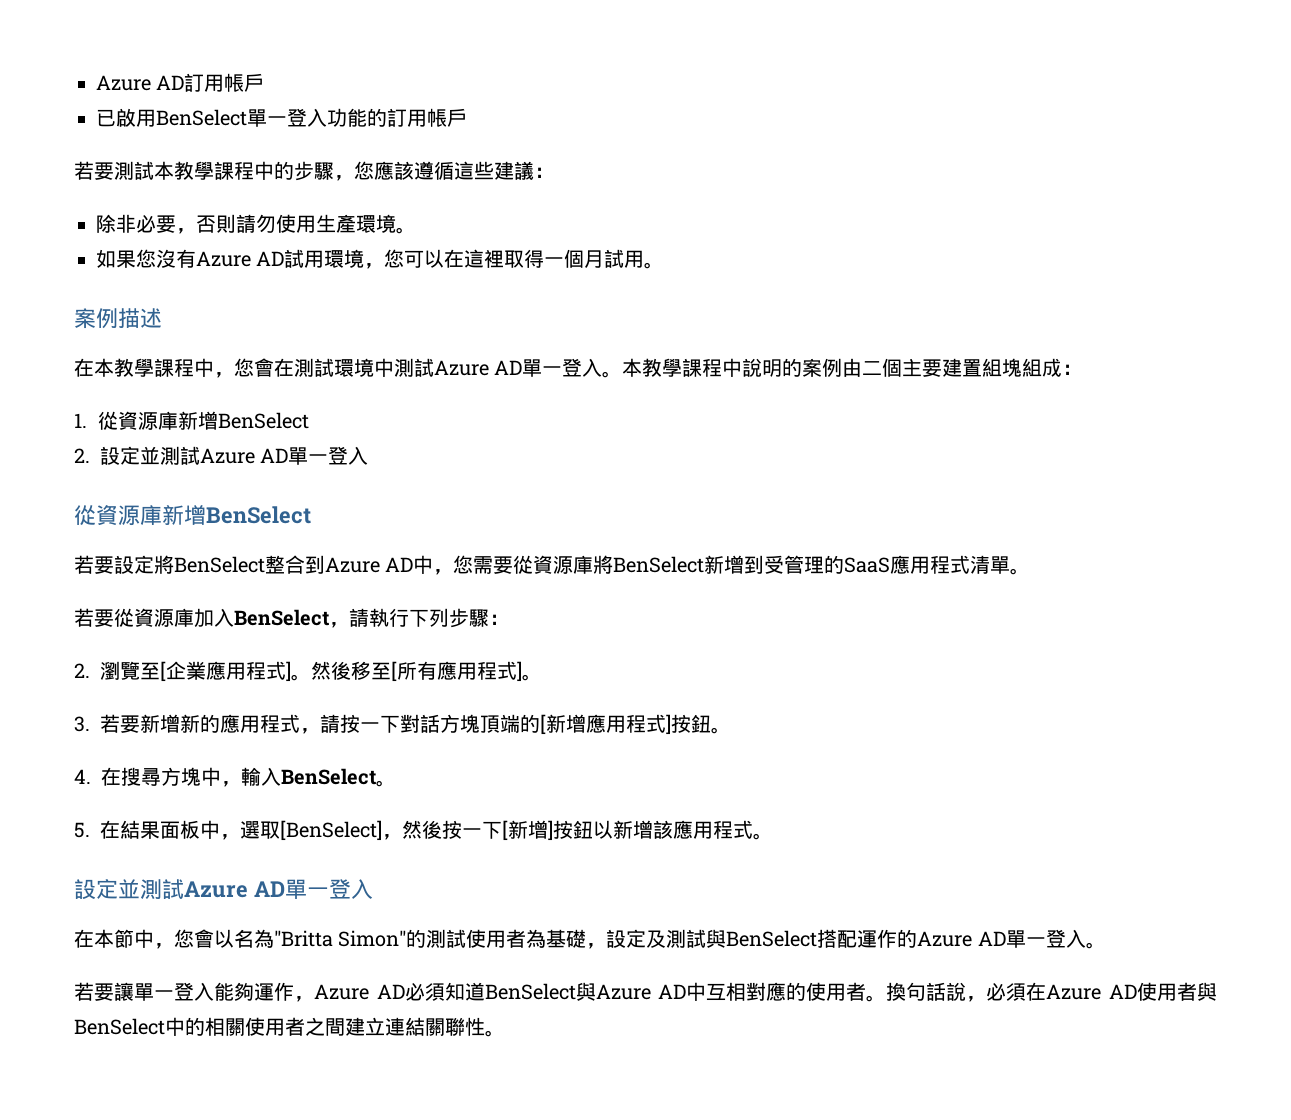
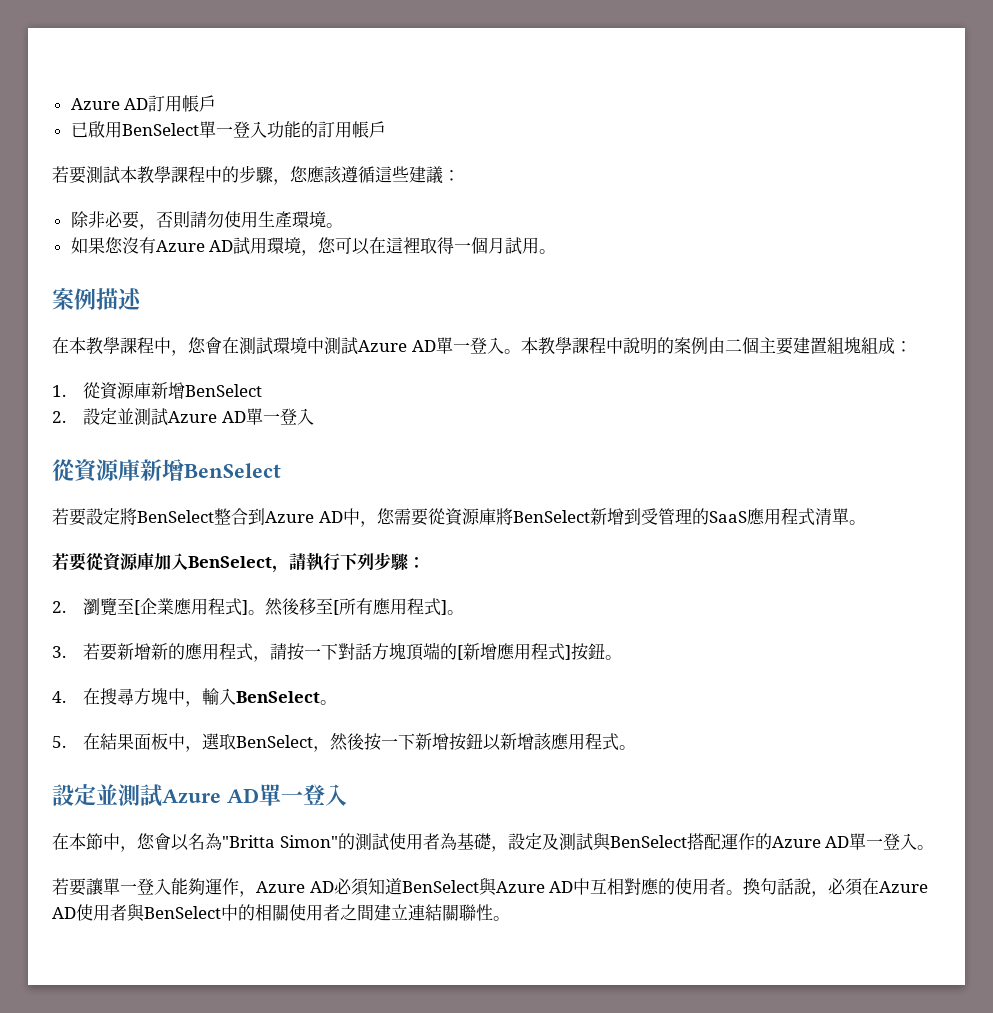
- 5.在結果面板中，選取[BenSelect]，然後按一下[新增]按鈕以新增該應用程式。
+ 5.在結果面板中，選取BenSelect，然後按一下新增按鈕以新增該應用程式。

